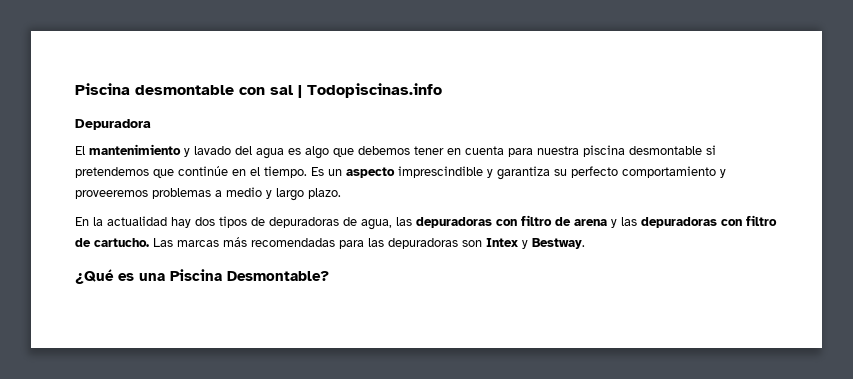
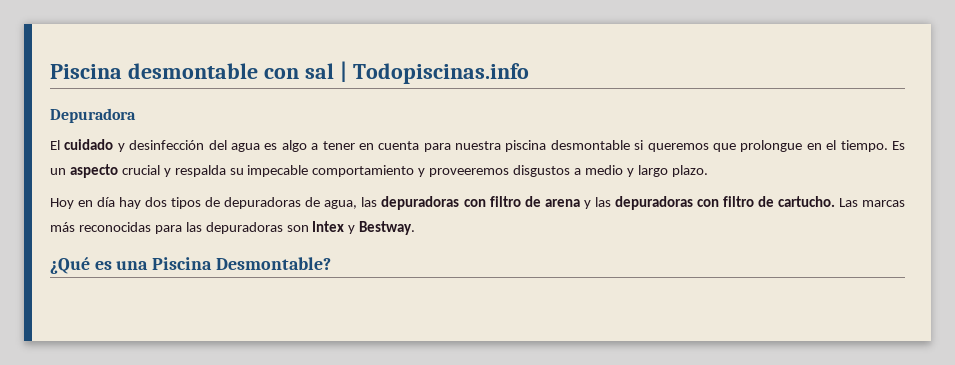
- El mantenimiento y lavado del agua es algo que debemos tener en cuenta para nuestra piscina desmontable si pretendemos que continúe en el tiempo.
+ El cuidado y desinfección del agua es algo a tener en cuenta para nuestra piscina desmontable si queremos que prolongue en el tiempo.
- Es un aspecto imprescindible y garantiza su perfecto comportamiento y proveeremos problemas a medio y largo plazo.
+ Es un aspecto crucial y respalda su impecable comportamiento y proveeremos disgustos a medio y largo plazo.
- En la actualidad hay dos tipos de depuradoras de agua, las depuradoras con filtro de arena y las depuradoras con filtro de cartucho.
+ Hoy en día hay dos tipos de depuradoras de agua, las depuradoras con filtro de arena y las depuradoras con filtro de cartucho.
- Las marcas más recomendadas para las depuradoras son Intex y Bestway.
+ Las marcas más reconocidas para las depuradoras son Intex y Bestway.

